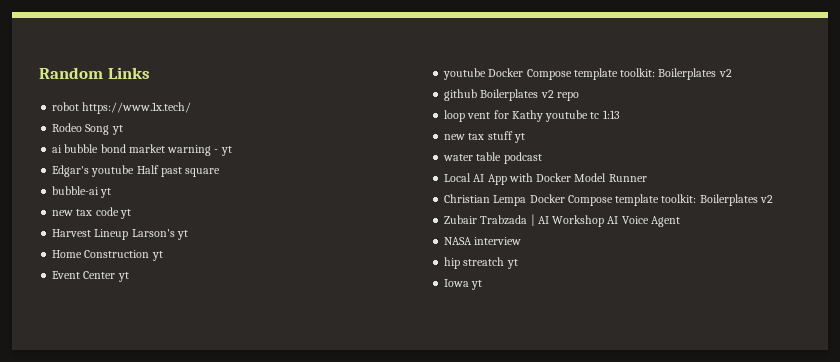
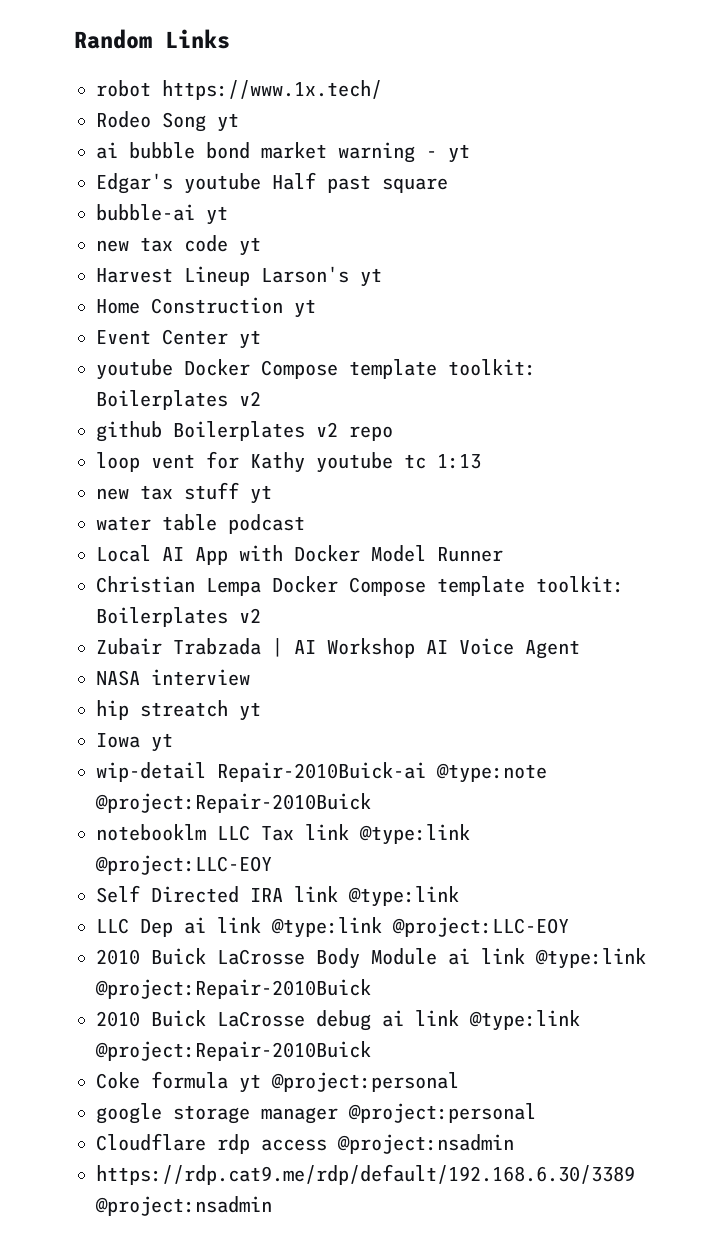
+ wip-detail Repair-2010Buick-ai @type:note @project:Repair-2010Buick
+ notebooklm LLC Tax link @type:link @project:LLC-EOY
+ Self Directed IRA link @type:link
+ LLC Dep ai link @type:link @project:LLC-EOY
+ 2010 Buick LaCrosse Body Module ai link @type:link @project:Repair-2010Buick
+ 2010 Buick LaCrosse debug ai link @type:link @project:Repair-2010Buick
+ Coke formula yt @project:personal
+ google storage manager @project:personal
+ Cloudflare rdp access @project:nsadmin
+ https://rdp.cat9.me/rdp/default/192.168.6.30/3389 @project:nsadmin

